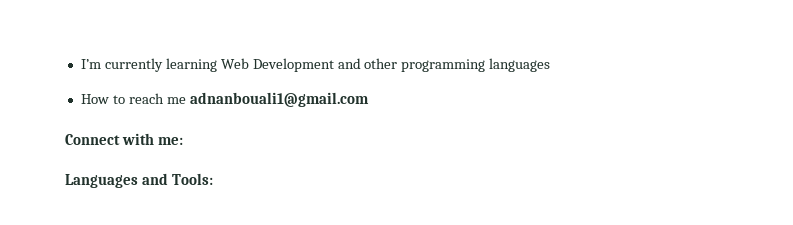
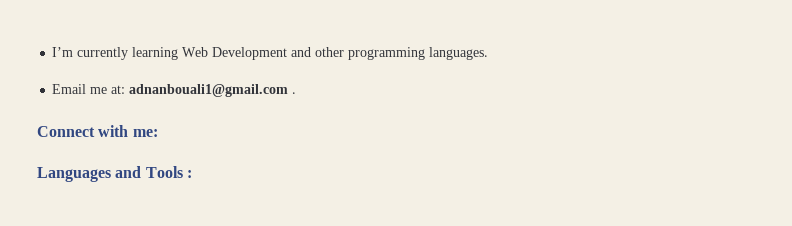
- I’m currently learning Web Development and other programming languages
- How to reach me adnanbouali1@gmail.com
+ I’m currently learning Web Development and other programming languages.
+ Email me at: adnanbouali1@gmail.com .
- Languages and Tools:
+ Languages and Tools :

